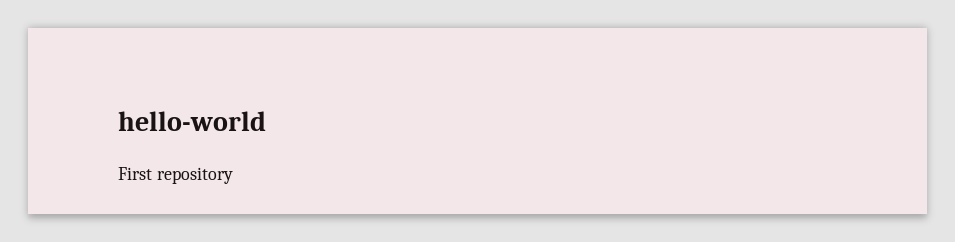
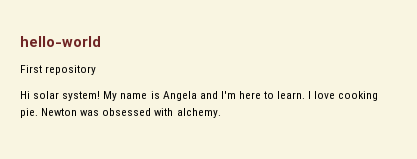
+ Hi solar system! My name is Angela and I'm here to learn. I love cooking pie. Newton was obsessed with alchemy.

